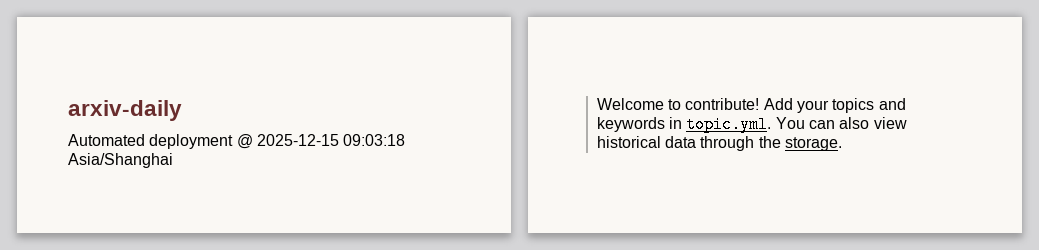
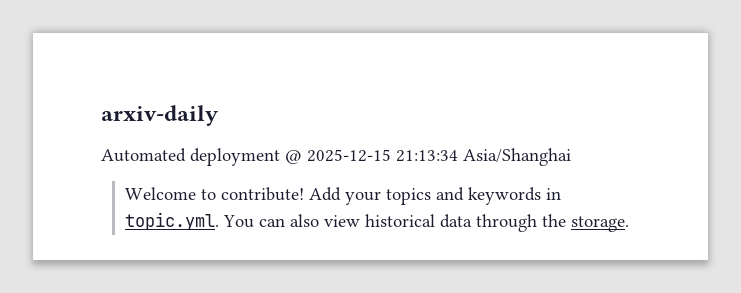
- Automated deployment @ 2025-12-15 09:03:18 Asia/Shanghai
+ Automated deployment @ 2025-12-15 21:13:34 Asia/Shanghai

